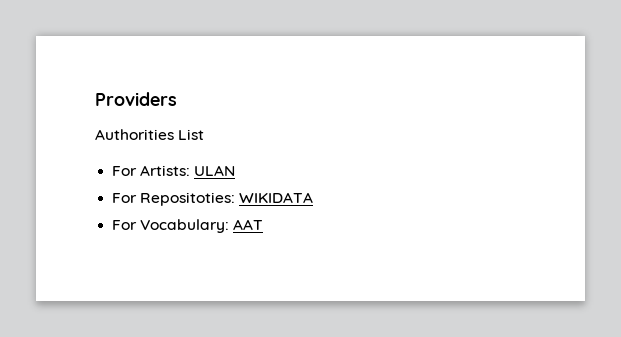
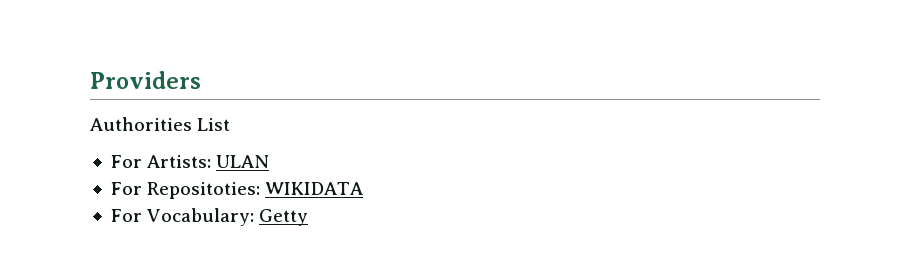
- For Vocabulary: AAT
+ For Vocabulary: Getty

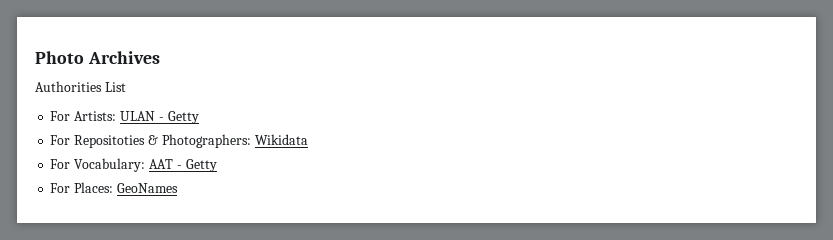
- Providers
+ Photo Archives
- For Artists: ULAN
- For Repositoties: WIKIDATA
+ For Artists: ULAN - Getty
+ For Repositoties & Photographers: Wikidata
- For Vocabulary: Getty
+ For Vocabulary: AAT - Getty
+ For Places: GeoNames

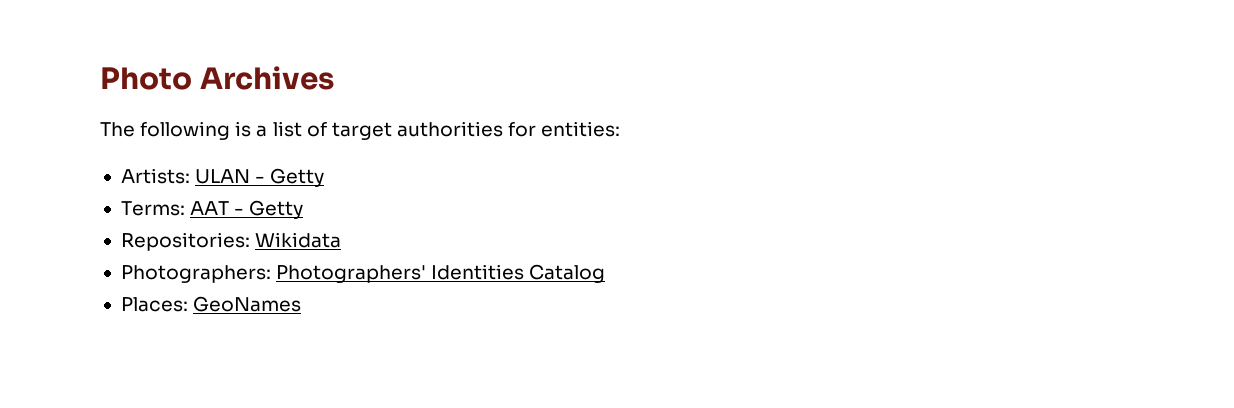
- Authorities List
- For Artists: ULAN - Getty
- For Repositoties & Photographers: Wikidata
- For Vocabulary: AAT - Getty
- For Places: GeoNames
+ The following is a list of target authorities for entities:
+ Artists: ULAN - Getty
+ Terms: AAT - Getty
+ Repositories: Wikidata
+ Photographers: Photographers' Identities Catalog
+ Places: GeoNames

